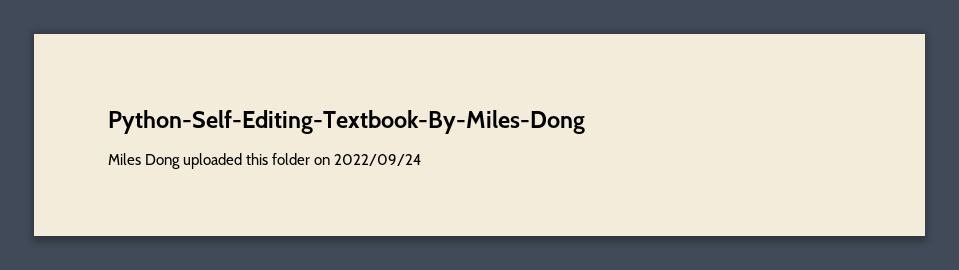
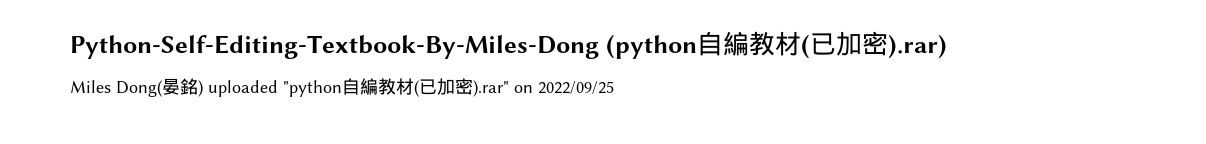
- Python-Self-Editing-Textbook-By-Miles-Dong
- Miles Dong uploaded this folder on 2022/09/24
+ Python-Self-Editing-Textbook-By-Miles-Dong (python自編教材(已加密).rar)
+ Miles Dong(晏銘) uploaded "python自編教材(已加密).rar" on 2022/09/25

